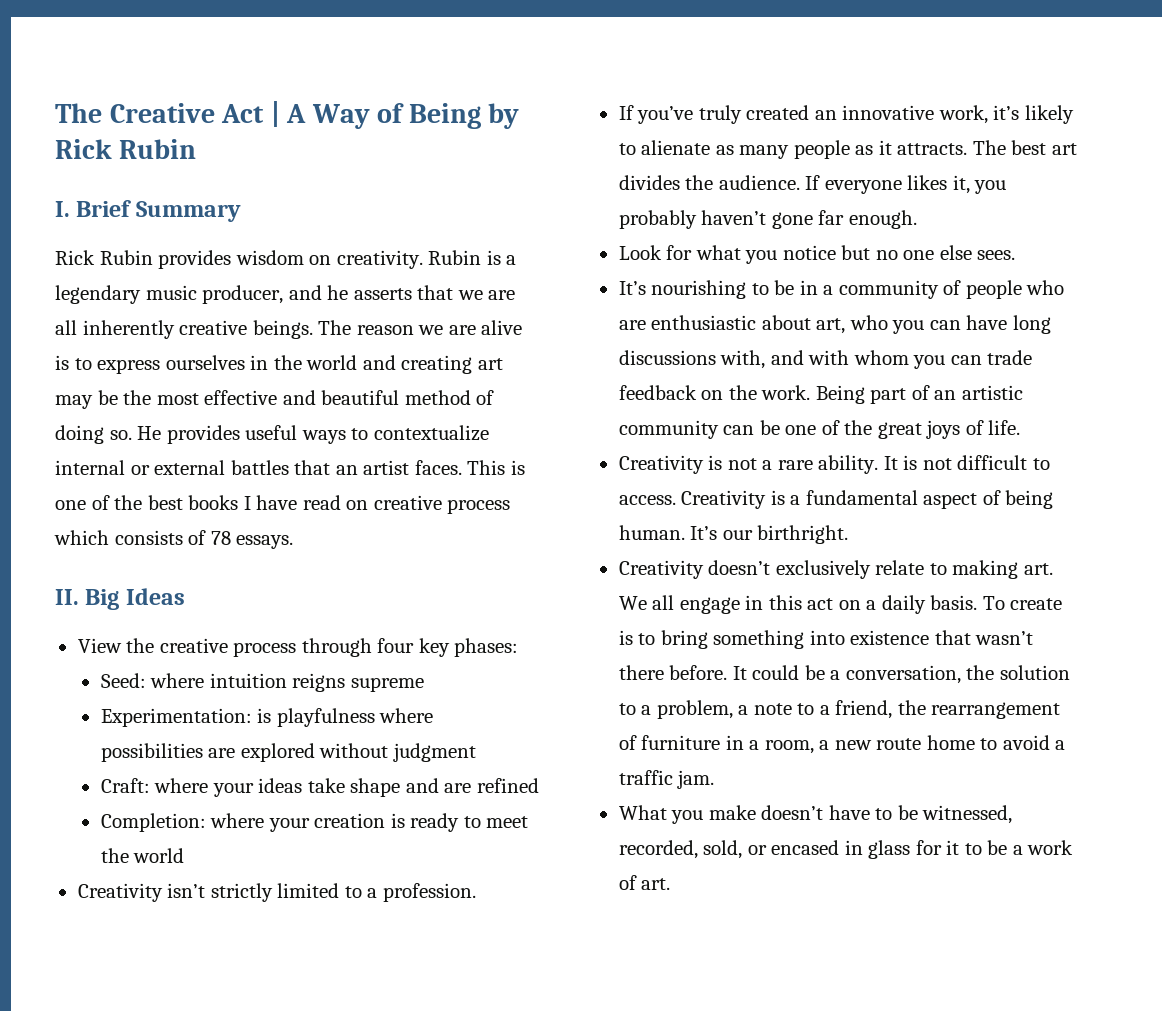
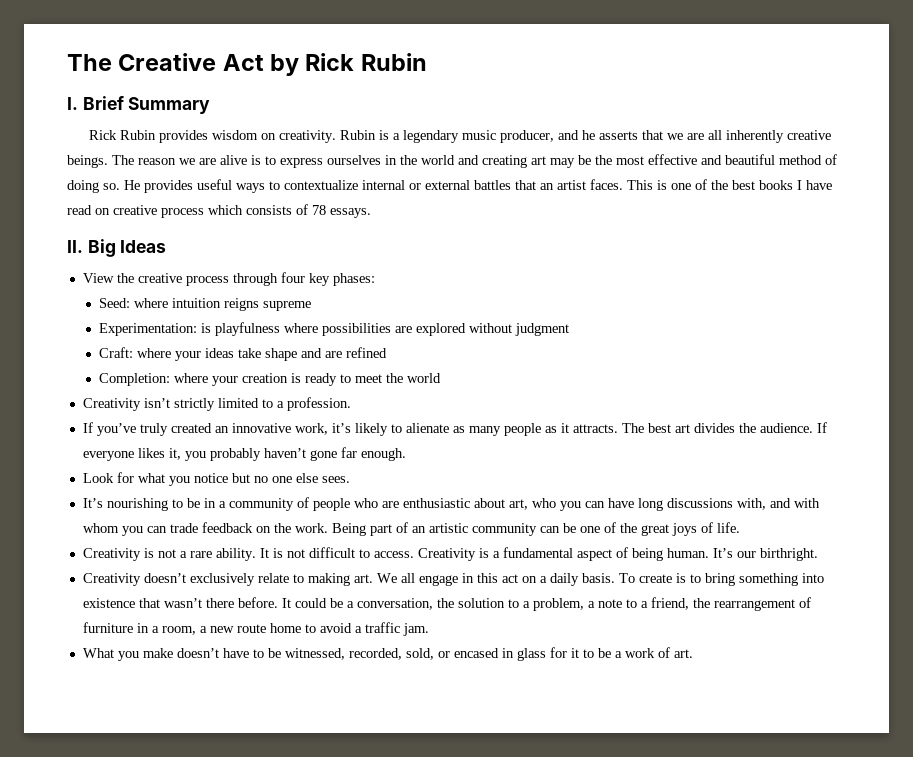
- The Creative Act | A Way of Being by Rick Rubin
+ The Creative Act by Rick Rubin

